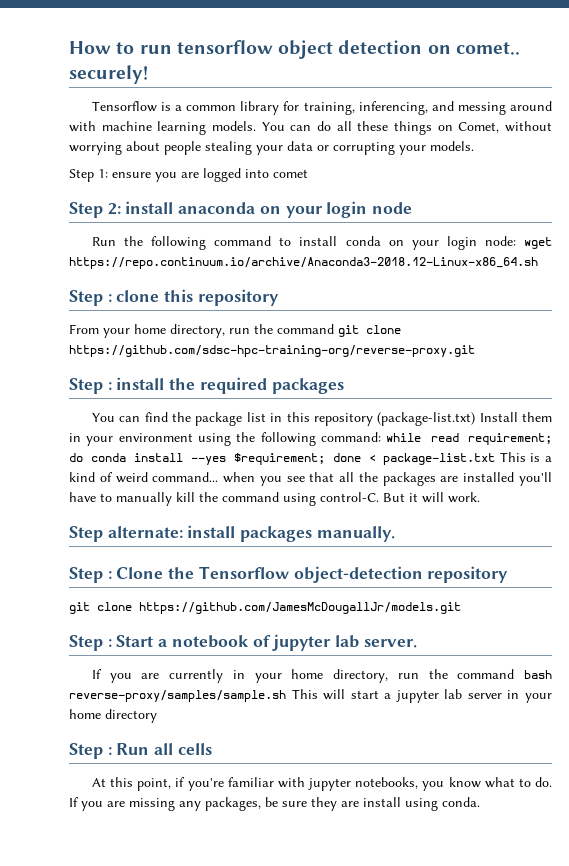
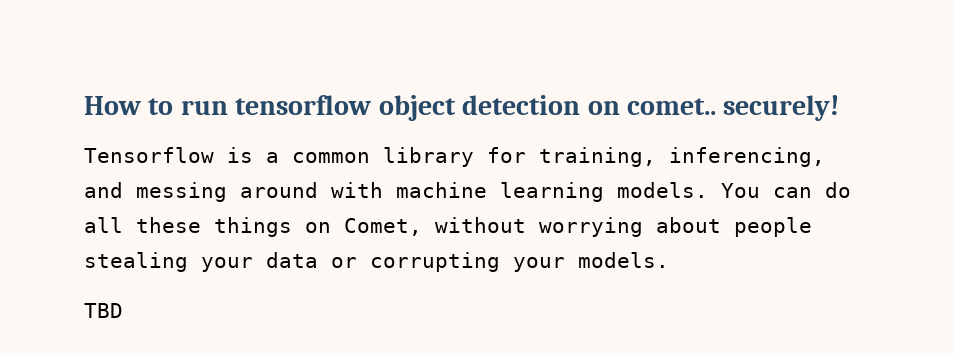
- Step 1: ensure you are logged into comet
- Step 2: install anaconda on your login node
- Run the following command to install conda on your login node: wget https://repo.continuum.io/archive/Anaconda3-2018.12-Linux-x86_64.sh
- Step : clone this repository
- From your home directory, run the command git clone https://github.com/sdsc-hpc-training-org/reverse-proxy.git
- Step : install the required packages
- You can find the package list in this repository (package-list.txt) Install them in your environment using the following command: while read requirement; do conda install --yes $requirement; done < package-list.txt This is a kind of weird command... when you see that all the packages are installed you'll have to manually kill the command using control-C. But it will work.
- Step alternate: install packages manually.
- Step : Clone the Tensorflow object-detection repository
- git clone https://github.com/JamesMcDougallJr/models.git
- Step : Start a notebook of jupyter lab server.
- If you are currently in your home directory, run the command bash reverse-proxy/samples/sample.sh This will start a jupyter lab server in your home directory
- Step : Run all cells
- At this point, if you're familiar with jupyter notebooks, you know what to do. If you are missing any packages, be sure they are install using conda.
+ TBD

